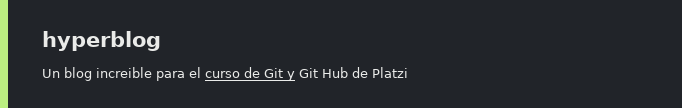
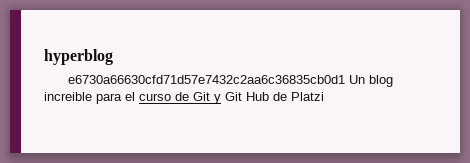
- Un blog increible para el curso de Git y Git Hub de Platzi
+ e6730a66630cfd71d57e7432c2aa6c36835cb0d1 Un blog increible para el curso de Git y Git Hub de Platzi

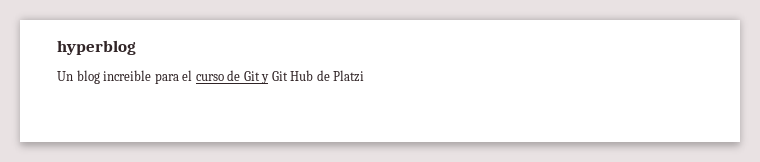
- e6730a66630cfd71d57e7432c2aa6c36835cb0d1 Un blog increible para el curso de Git y Git Hub de Platzi
+ Un blog increible para el curso de Git y Git Hub de Platzi

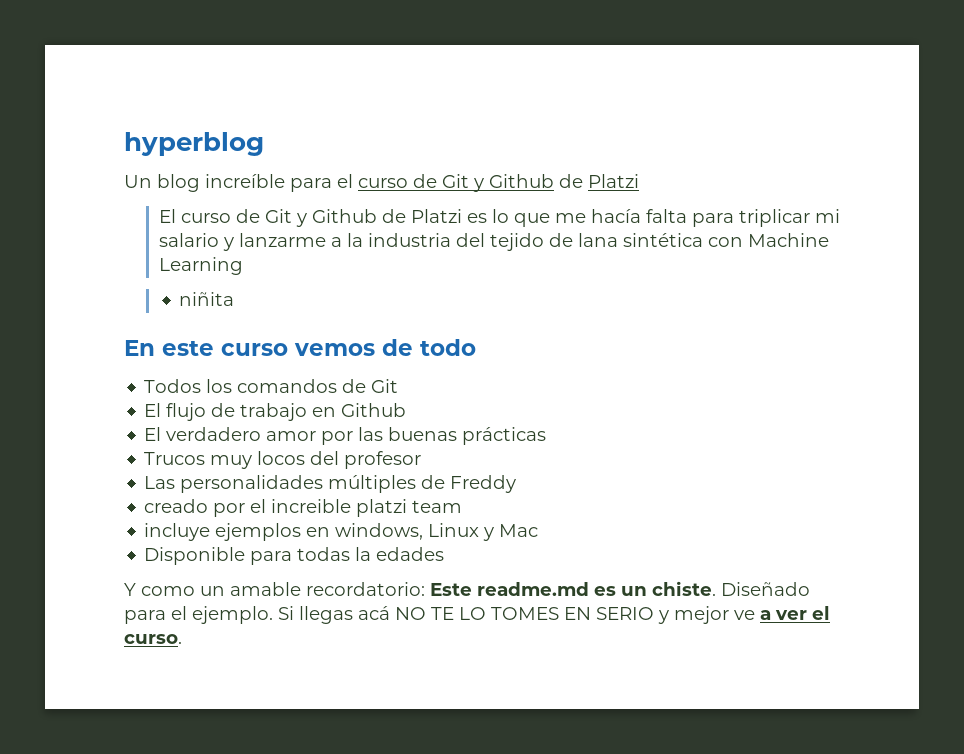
- Un blog increible para el curso de Git y Git Hub de Platzi
+ Un blog increíble para el curso de Git y Github de Platzi
+ El curso de Git y Github de Platzi es lo que me hacía falta para triplicar mi salario y lanzarme a la industria del tejido de lana sintética con Machine Learning
+ niñita
+ En este curso vemos de todo
+ Todos los comandos de Git
+ El flujo de trabajo en Github
+ El verdadero amor por las buenas prácticas
+ Trucos muy locos del profesor
+ Las personalidades múltiples de Freddy
+ creado por el increible platzi team
+ incluye ejemplos en windows, Linux y Mac
+ Disponible para todas la edades
+ Y como un amable recordatorio: Este readme.md es un chiste. Diseñado para el ejemplo. Si llegas acá NO TE LO TOMES EN SERIO y mejor ve a ver el curso.

